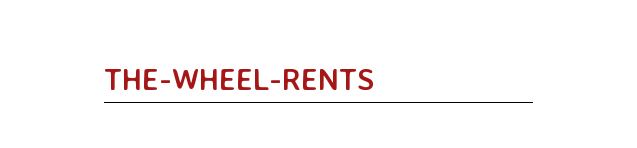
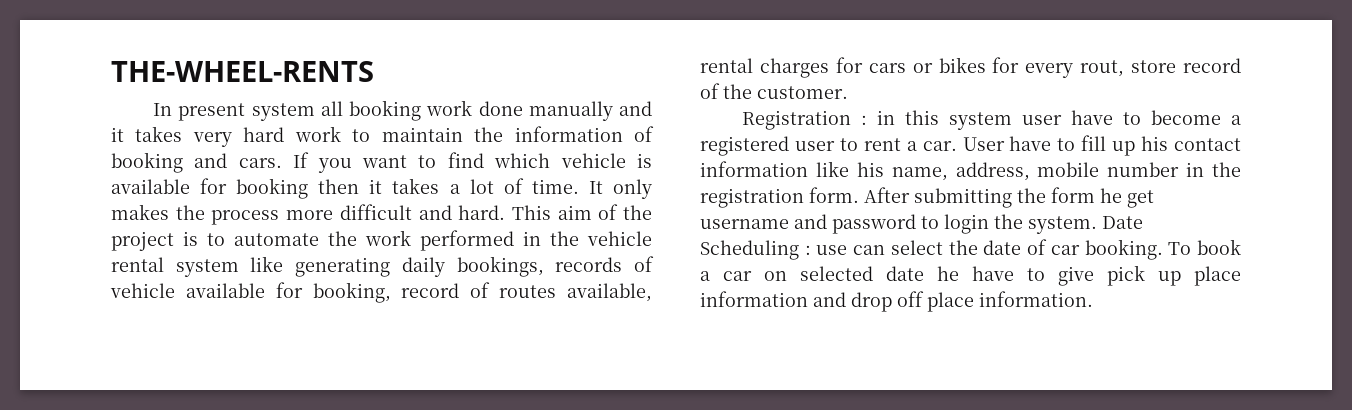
+ In present system all booking work done manually and it takes very hard work to maintain the information of booking and cars. If you want to find which vehicle is available for booking then it takes a lot of time. It only makes the process more difficult and hard. This aim of the project is to automate the work performed in the vehicle rental system like generating daily bookings, records of vehicle available for booking, record of routes available, rental charges for cars or bikes for every rout, store record of the customer.
+ Registration : in this system user have to become a registered user to rent a car. User have to fill up his contact information like his name, address, mobile number in the registration form. After submitting the form he get username and password to login the system. Date Scheduling : use can select the date of car booking. To book a car on selected date he have to give pick up place information and drop off place information.

